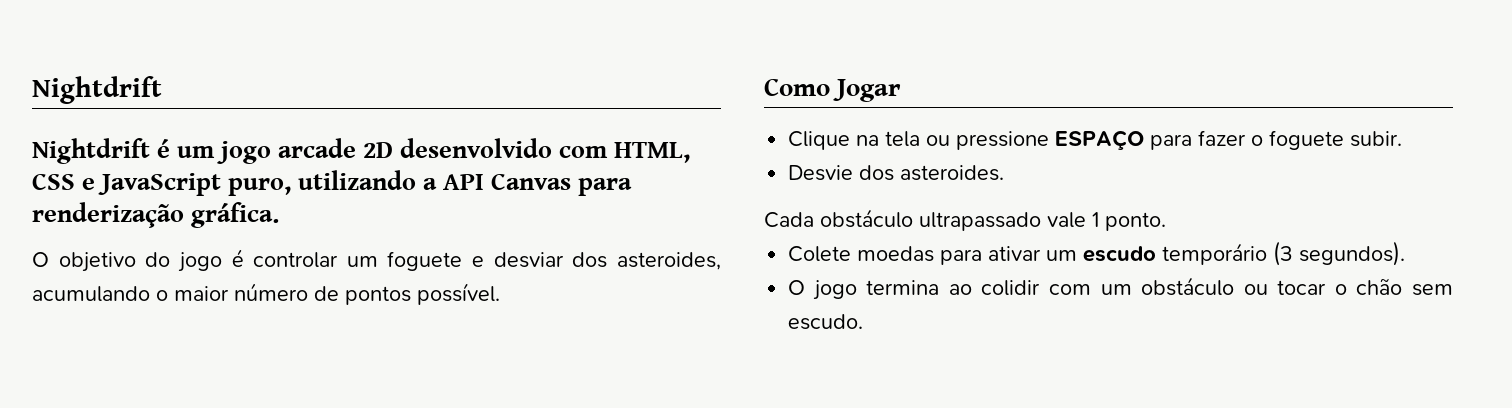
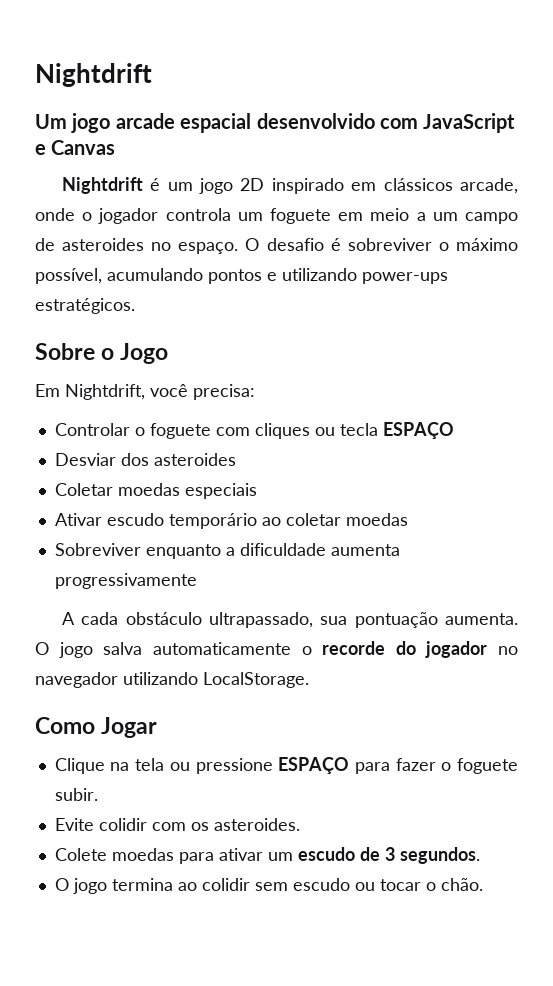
- Nightdrift é um jogo arcade 2D desenvolvido com HTML, CSS e JavaScript puro, utilizando a API Canvas para renderização gráfica.
- O objetivo do jogo é controlar um foguete e desviar dos asteroides, acumulando o maior número de pontos possível.
+ Um jogo arcade espacial desenvolvido com JavaScript e Canvas
+ Nightdrift é um jogo 2D inspirado em clássicos arcade, onde o jogador controla um foguete em meio a um campo de asteroides no espaço. O desafio é sobreviver o máximo possível, acumulando pontos e utilizando power-ups estratégicos.
+ Sobre o Jogo
+ Em Nightdrift, você precisa:
+ Controlar o foguete com cliques ou tecla ESPAÇO
+ Desviar dos asteroides
+ Coletar moedas especiais
+ Ativar escudo temporário ao coletar moedas
+ Sobreviver enquanto a dificuldade aumenta progressivamente
+ A cada obstáculo ultrapassado, sua pontuação aumenta. O jogo salva automaticamente o recorde do jogador no navegador utilizando LocalStorage.
- Desvie dos asteroides.
- Cada obstáculo ultrapassado vale 1 ponto.
+ Evite colidir com os asteroides.
- Colete moedas para ativar um escudo temporário (3 segundos).
+ Colete moedas para ativar um escudo de 3 segundos.
- O jogo termina ao colidir com um obstáculo ou tocar o chão sem escudo.
+ O jogo termina ao colidir sem escudo ou tocar o chão.

